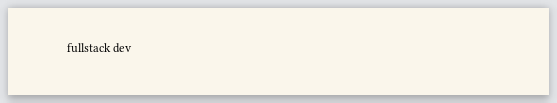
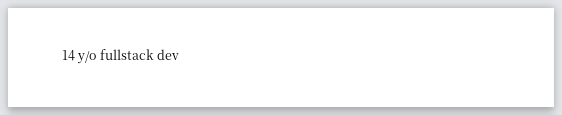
- fullstack dev
+ 14 y/o fullstack dev

